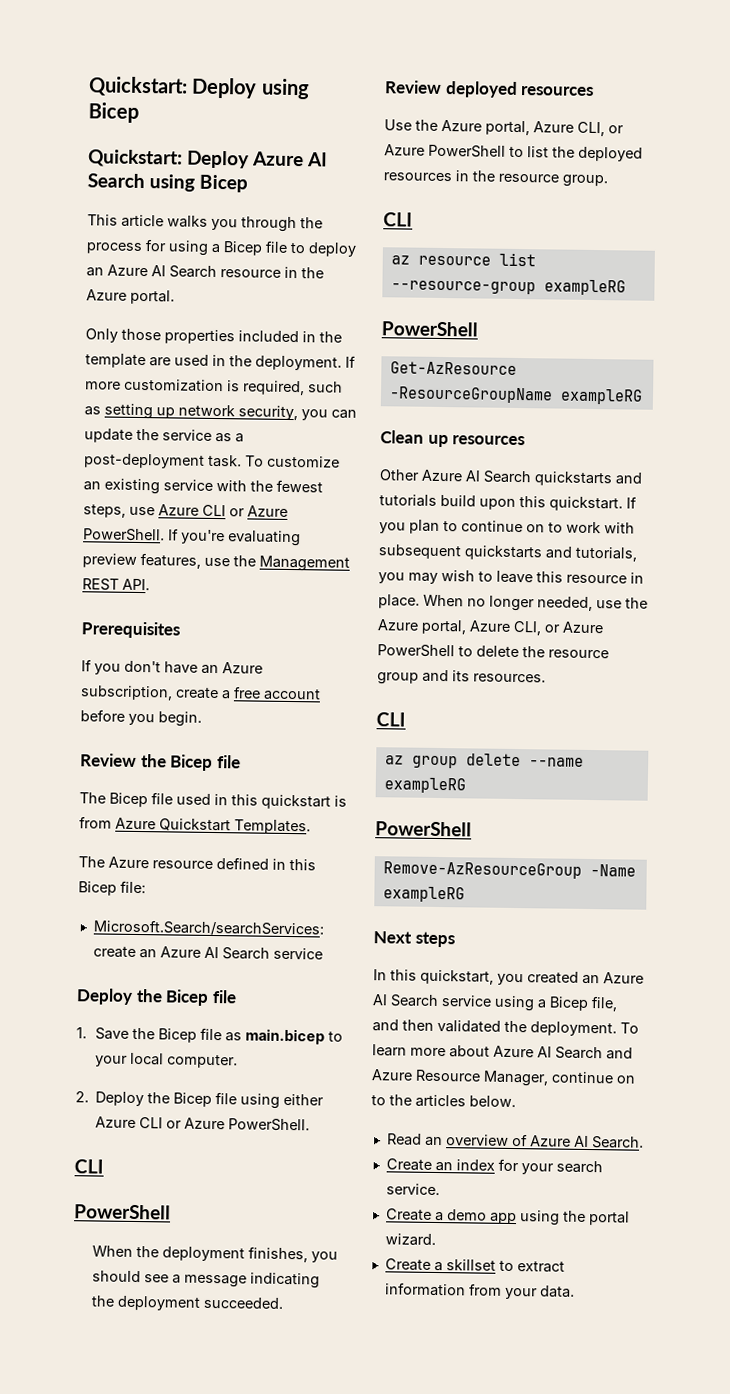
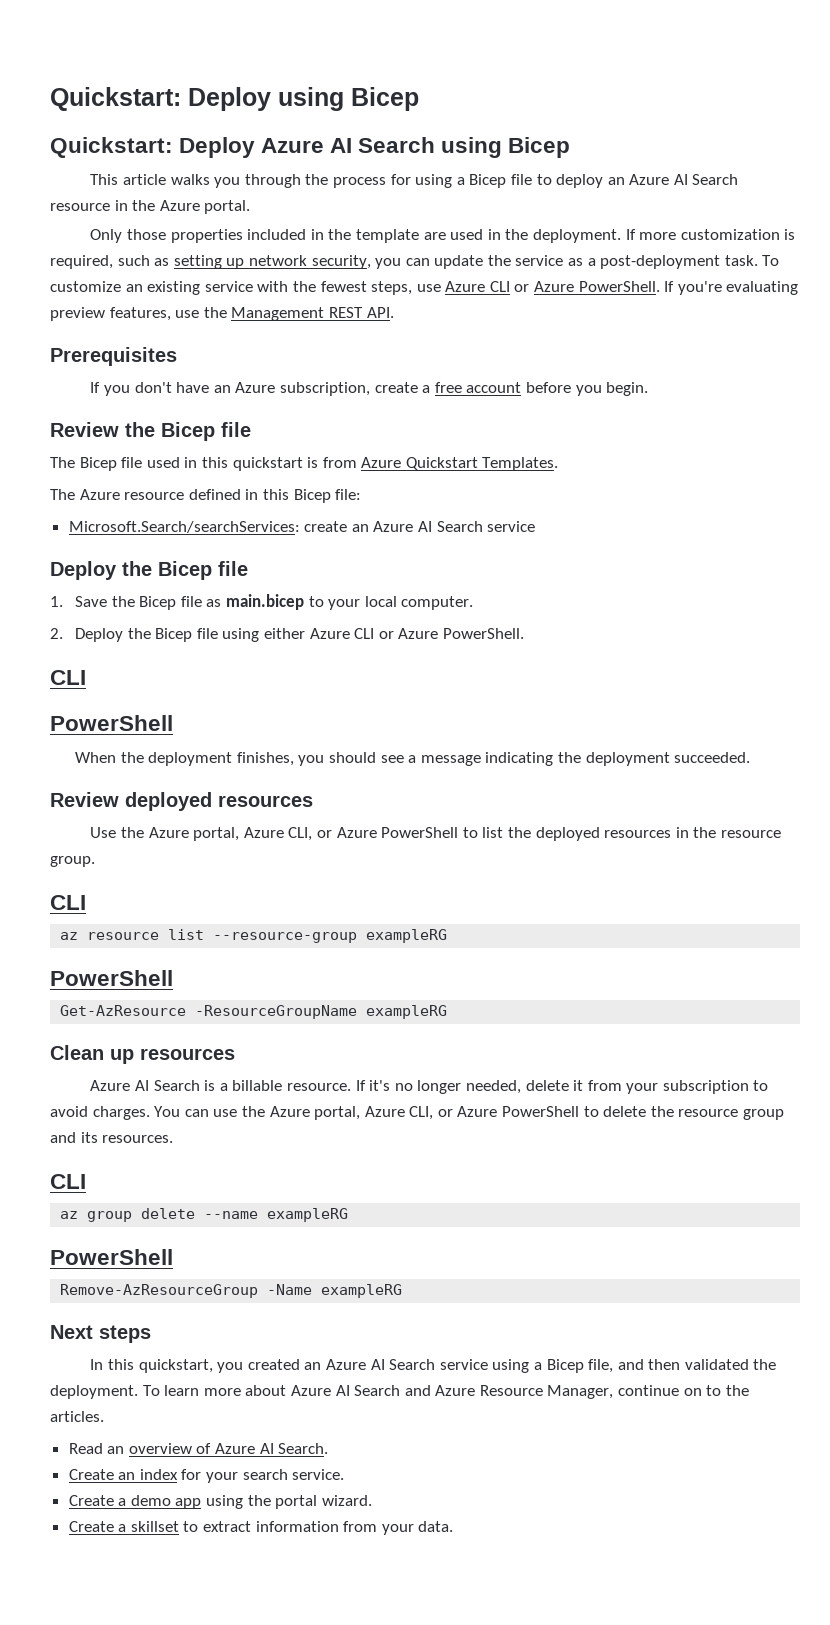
- Other Azure AI Search quickstarts and tutorials build upon this quickstart. If you plan to continue on to work with subsequent quickstarts and tutorials, you may wish to leave this resource in place. When no longer needed, use the Azure portal, Azure CLI, or Azure PowerShell to delete the resource group and its resources.
+ Azure AI Search is a billable resource. If it's no longer needed, delete it from your subscription to avoid charges. You can use the Azure portal, Azure CLI, or Azure PowerShell to delete the resource group and its resources.
- To learn more about Azure AI Search and Azure Resource Manager, continue on to the articles below.
+ To learn more about Azure AI Search and Azure Resource Manager, continue on to the articles.

